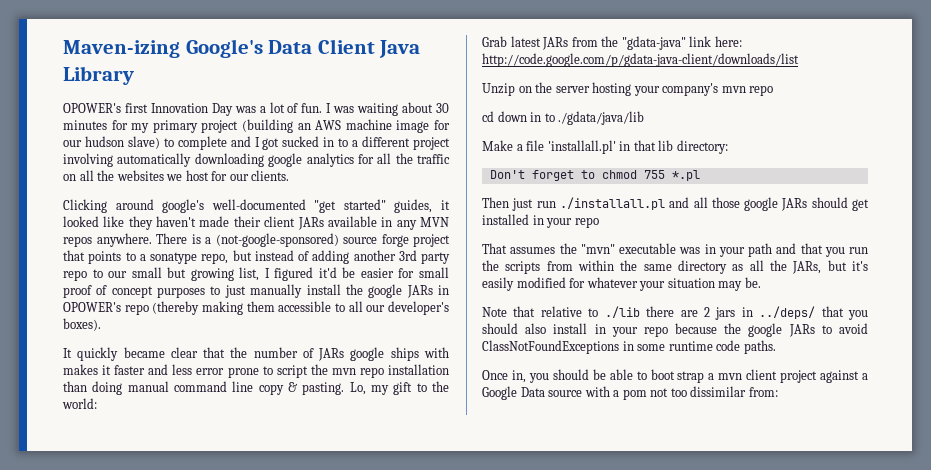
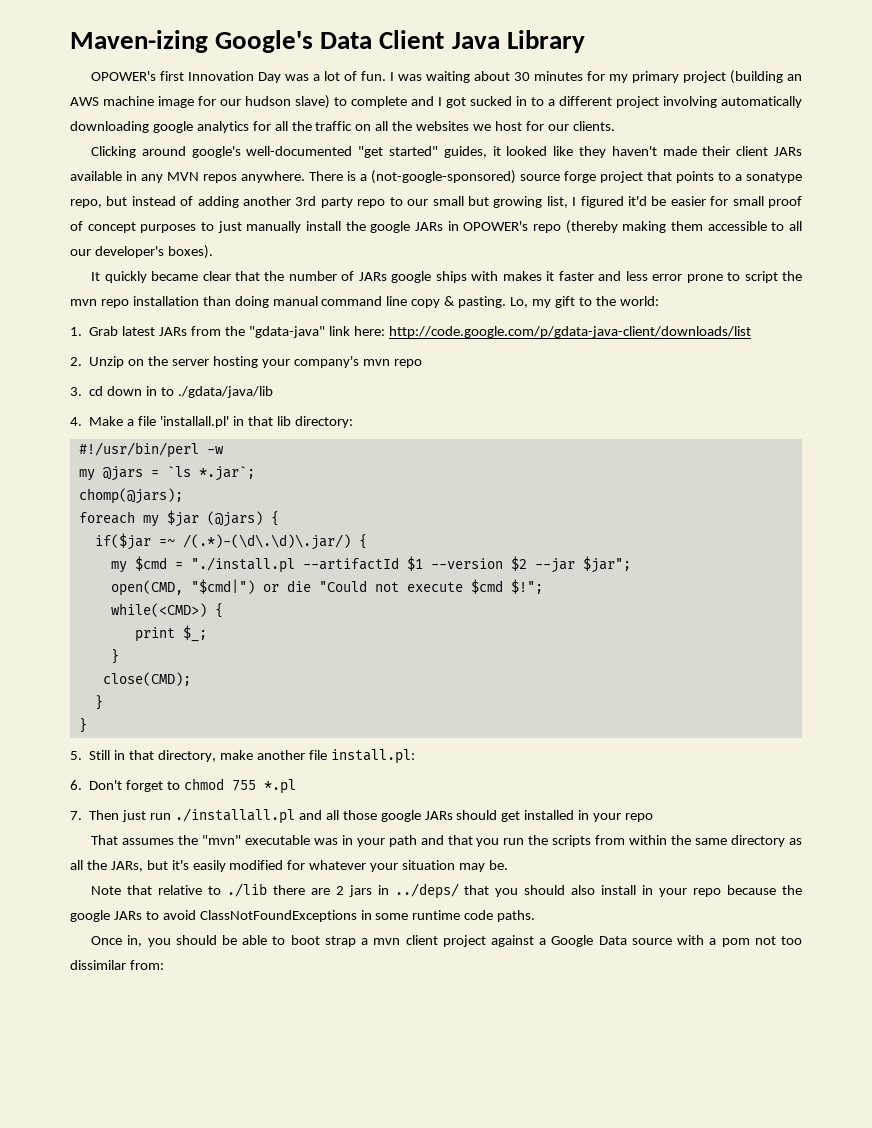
- Grab latest JARs from the "gdata-java" link here: http://code.google.com/p/gdata-java-client/downloads/list
+ 1. Grab latest JARs from the "gdata-java" link here: http://code.google.com/p/gdata-java-client/downloads/list
- Unzip on the server hosting your company's mvn repo
+ 2. Unzip on the server hosting your company's mvn repo
- cd down in to ./gdata/java/lib
+ 3. cd down in to ./gdata/java/lib
- Make a file 'installall.pl' in that lib directory:
+ 4. Make a file 'installall.pl' in that lib directory:
- Don't forget to chmod 755 *.pl
+ #!/usr/bin/perl -w
+ my @jars = `ls *.jar`;
+ chomp(@jars);
+ foreach my $jar (@jars) {
+ if($jar =~ /(.*)-(\d\.\d)\.jar/) {
+ my $cmd = "./install.pl --artifactId $1 --version $2 --jar $jar";
+ open(CMD, "$cmd|") or die "Could not execute $cmd $!";
+ while(<CMD>) {
+ print $_;
+ }
+ close(CMD);
+ }
+ }
+ 5. Still in that directory, make another file install.pl:
+ 6. Don't forget to chmod 755 *.pl
- Then just run ./installall.pl and all those google JARs should get installed in your repo
+ 7. Then just run ./installall.pl and all those google JARs should get installed in your repo

